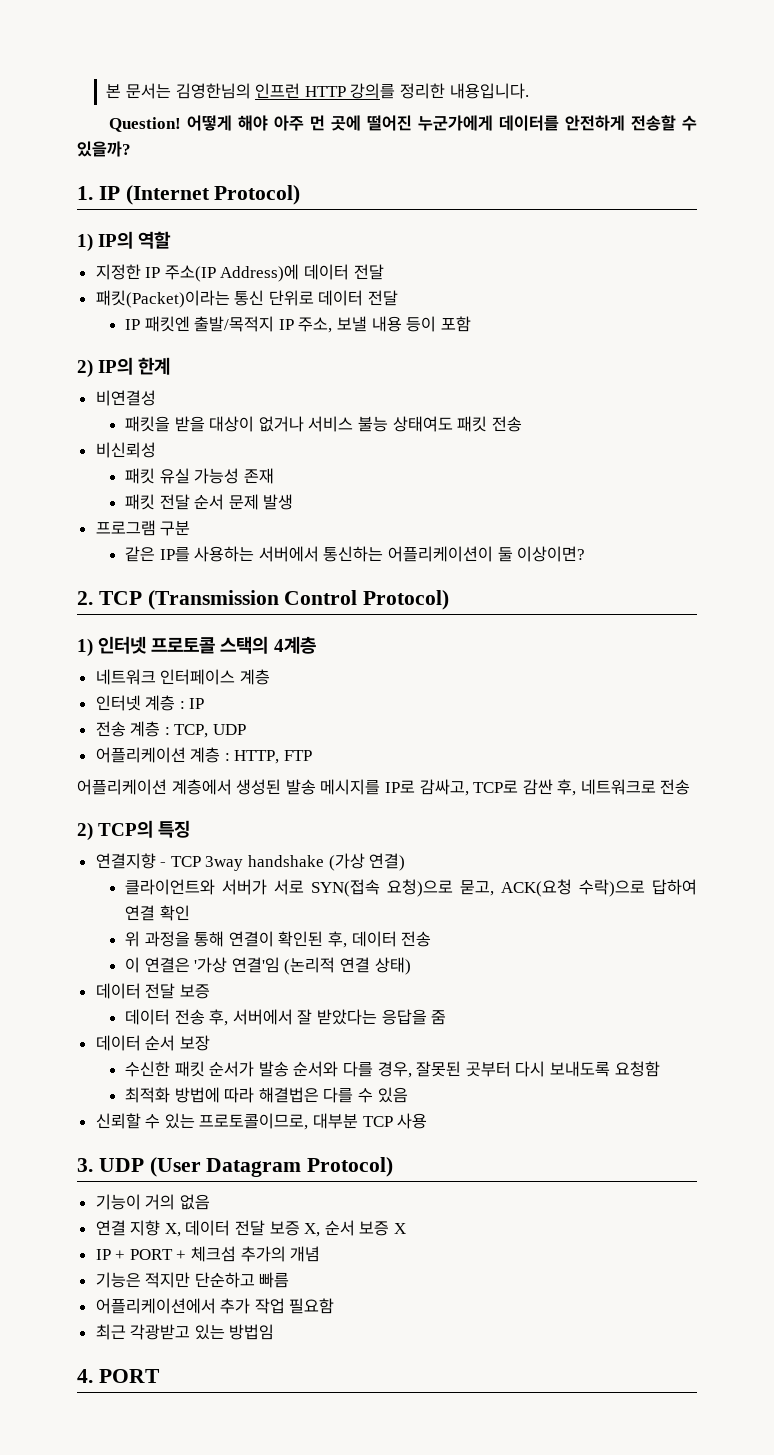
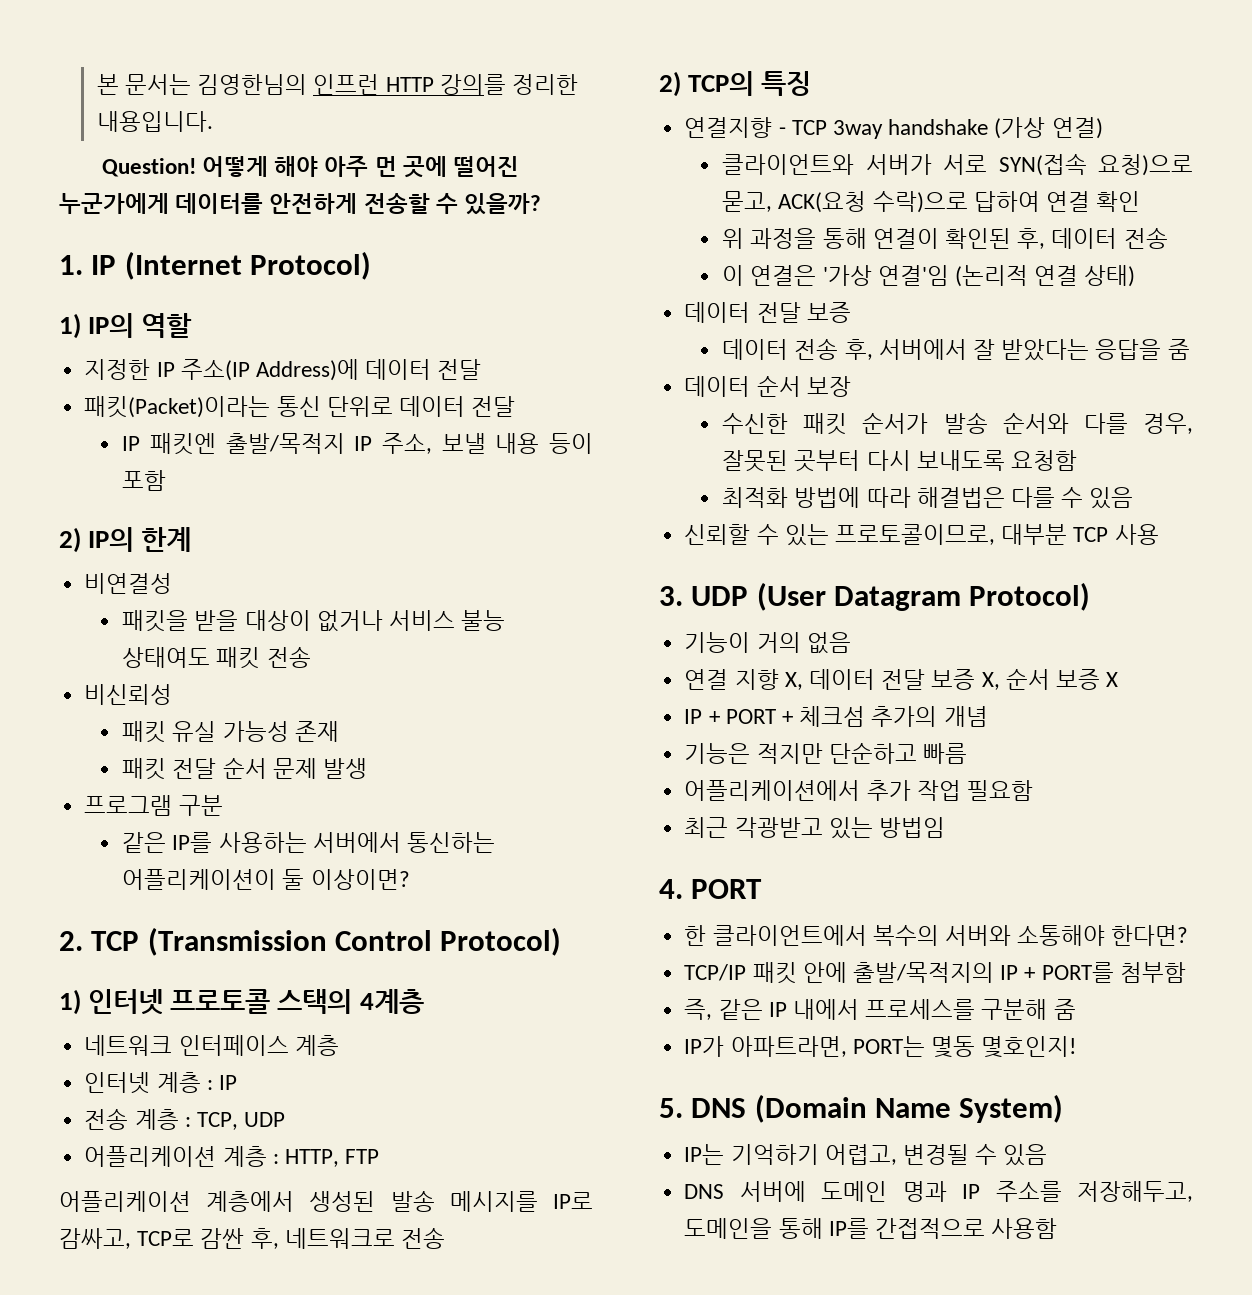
+ 한 클라이언트에서 복수의 서버와 소통해야 한다면?
+ TCP/IP 패킷 안에 출발/목적지의 IP + PORT를 첨부함
+ 즉, 같은 IP 내에서 프로세스를 구분해 줌
+ IP가 아파트라면, PORT는 몇동 몇호인지!
+ 5. DNS (Domain Name System)
+ IP는 기억하기 어렵고, 변경될 수 있음
+ DNS 서버에 도메인 명과 IP 주소를 저장해두고, 도메인을 통해 IP를 간접적으로 사용함

